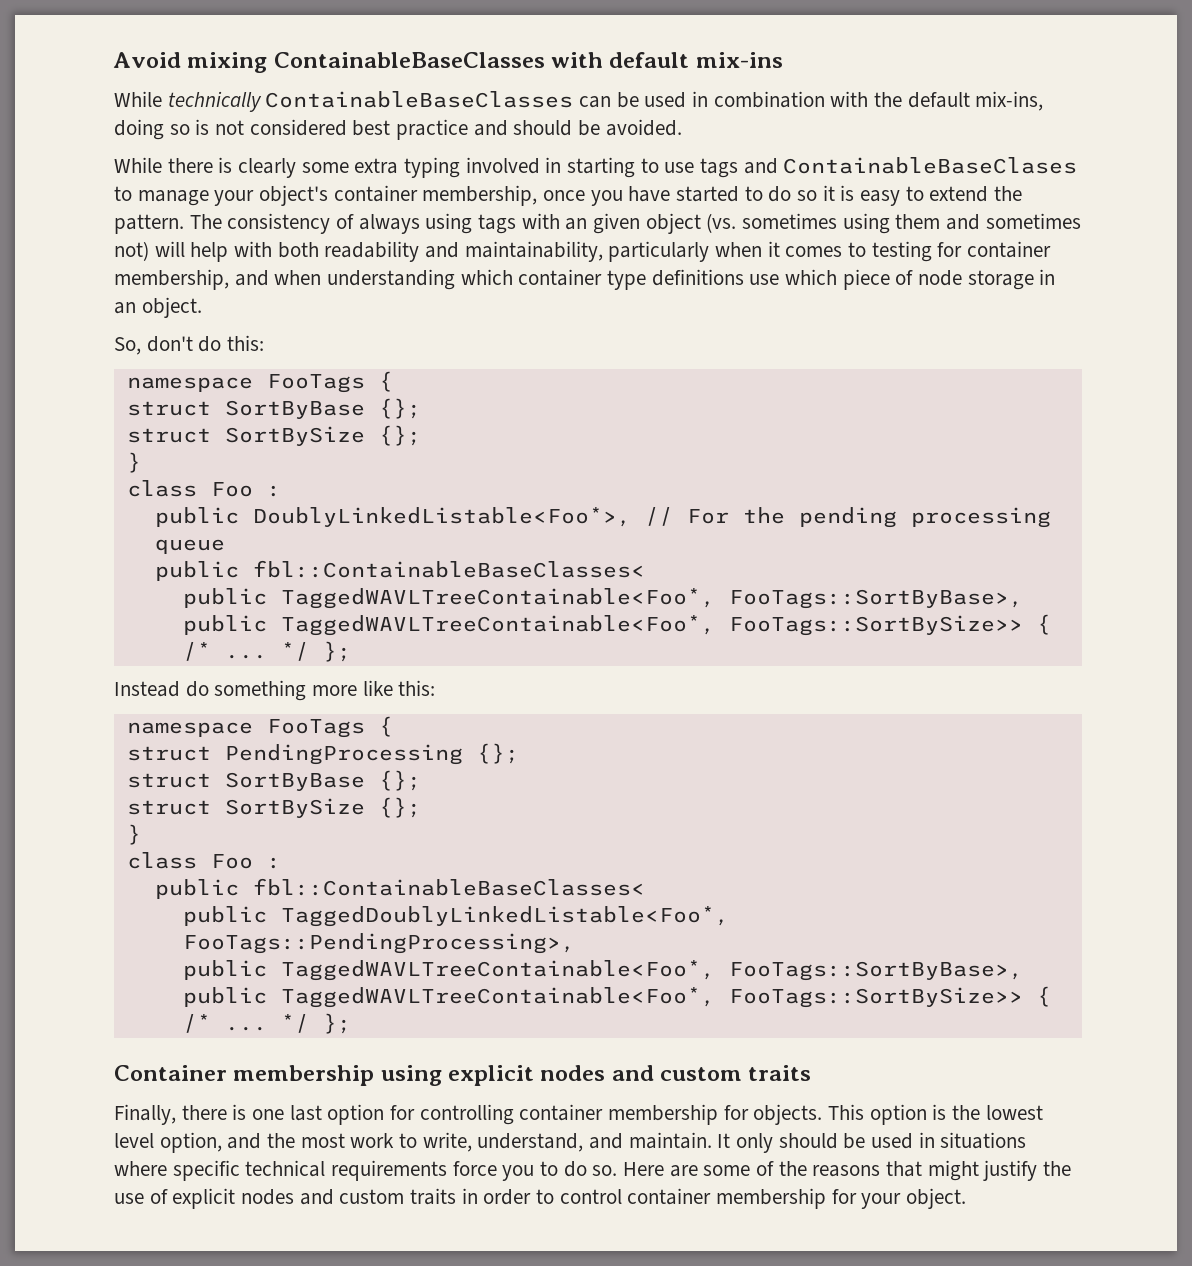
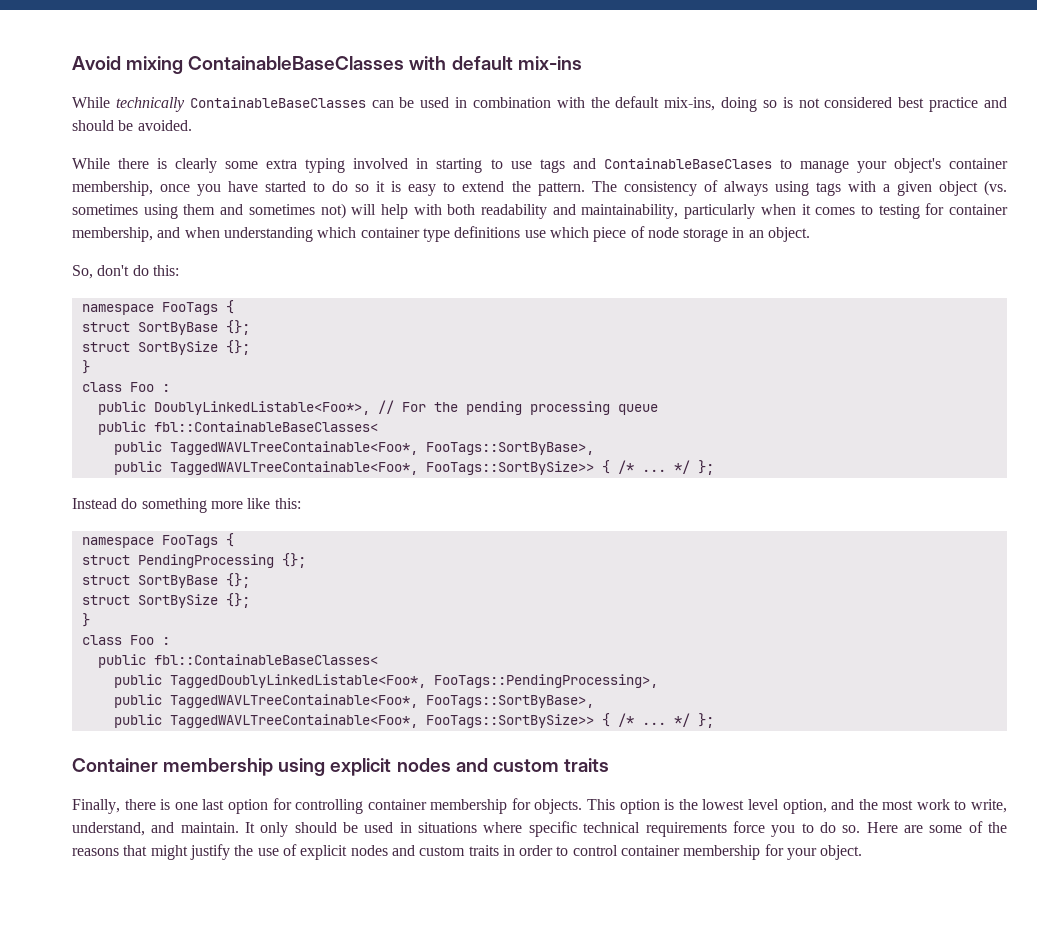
- The consistency of always using tags with an given object (vs. sometimes using them and sometimes not) will help with both readability and maintainability, particularly when it comes to testing for container membership, and when understanding which container type definitions use which piece of node storage in an object.
+ The consistency of always using tags with a given object (vs. sometimes using them and sometimes not) will help with both readability and maintainability, particularly when it comes to testing for container membership, and when understanding which container type definitions use which piece of node storage in an object.

